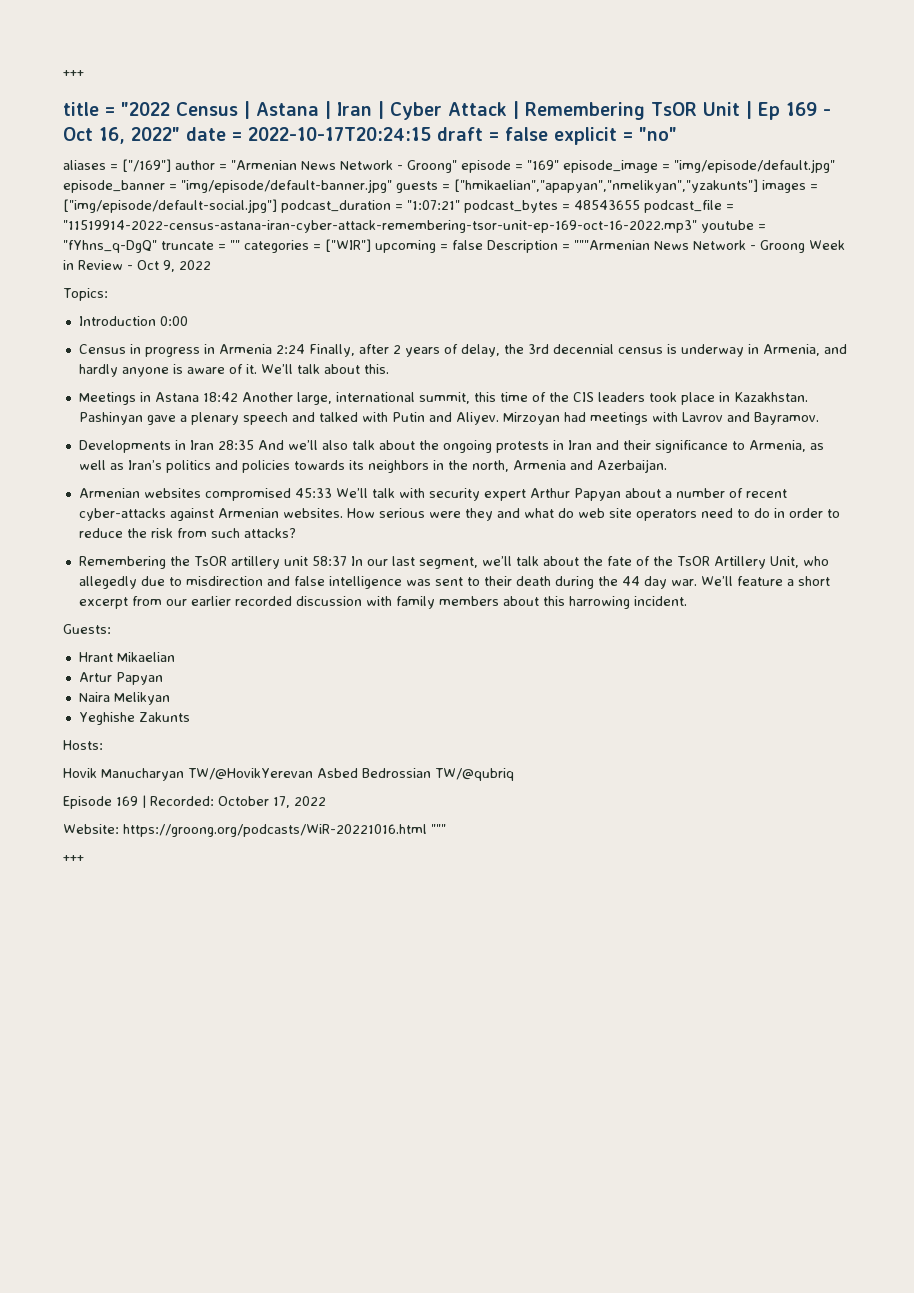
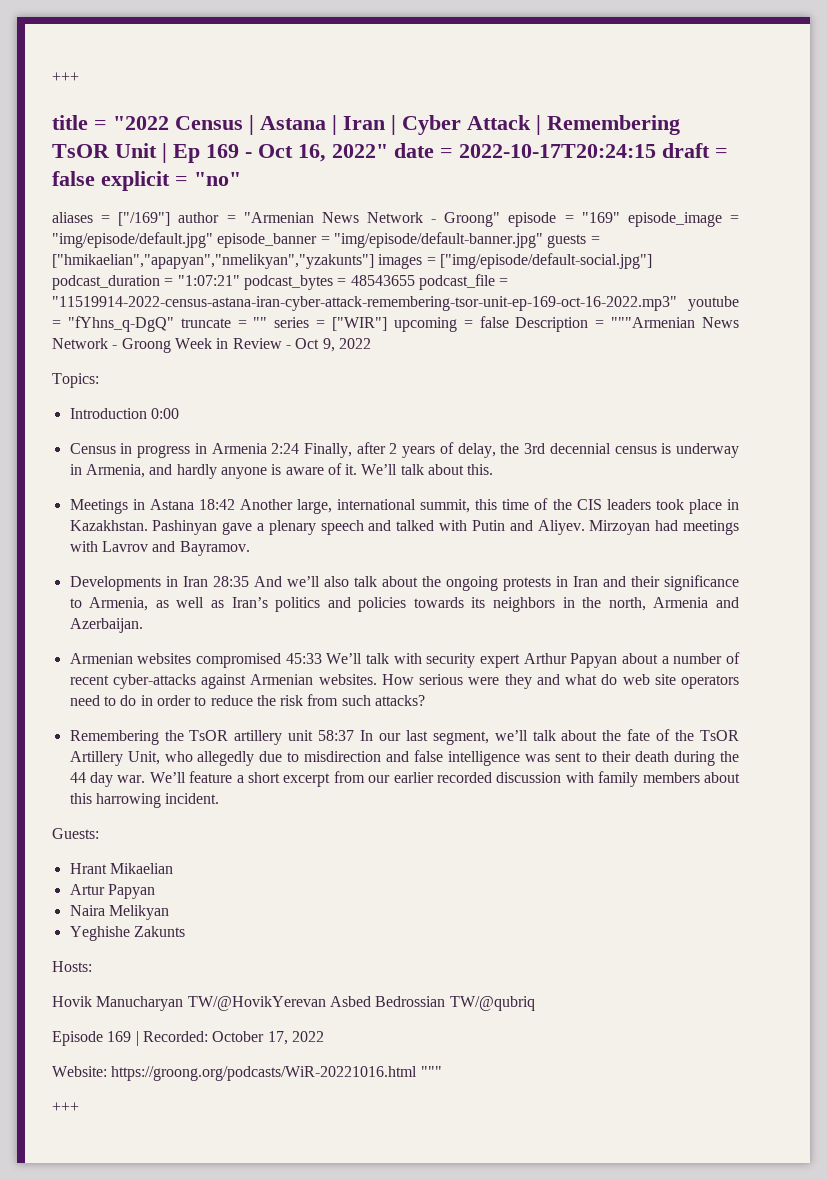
- aliases = ["/169"] author = "Armenian News Network - Groong" episode = "169" episode_image = "img/episode/default.jpg" episode_banner = "img/episode/default-banner.jpg" guests = ["hmikaelian","apapyan","nmelikyan","yzakunts"] images = ["img/episode/default-social.jpg"] podcast_duration = "1:07:21" podcast_bytes = 48543655 podcast_file = "11519914-2022-census-astana-iran-cyber-attack-remembering-tsor-unit-ep-169-oct-16-2022.mp3" youtube = "fYhns_q-DgQ" truncate = "" categories = ["WIR"] upcoming = false Description = """Armenian News Network - Groong Week in Review - Oct 9, 2022
+ aliases = ["/169"] author = "Armenian News Network - Groong" episode = "169" episode_image = "img/episode/default.jpg" episode_banner = "img/episode/default-banner.jpg" guests = ["hmikaelian","apapyan","nmelikyan","yzakunts"] images = ["img/episode/default-social.jpg"] podcast_duration = "1:07:21" podcast_bytes = 48543655 podcast_file = "11519914-2022-census-astana-iran-cyber-attack-remembering-tsor-unit-ep-169-oct-16-2022.mp3" youtube = "fYhns_q-DgQ" truncate = "" series = ["WIR"] upcoming = false Description = """Armenian News Network - Groong Week in Review - Oct 9, 2022

